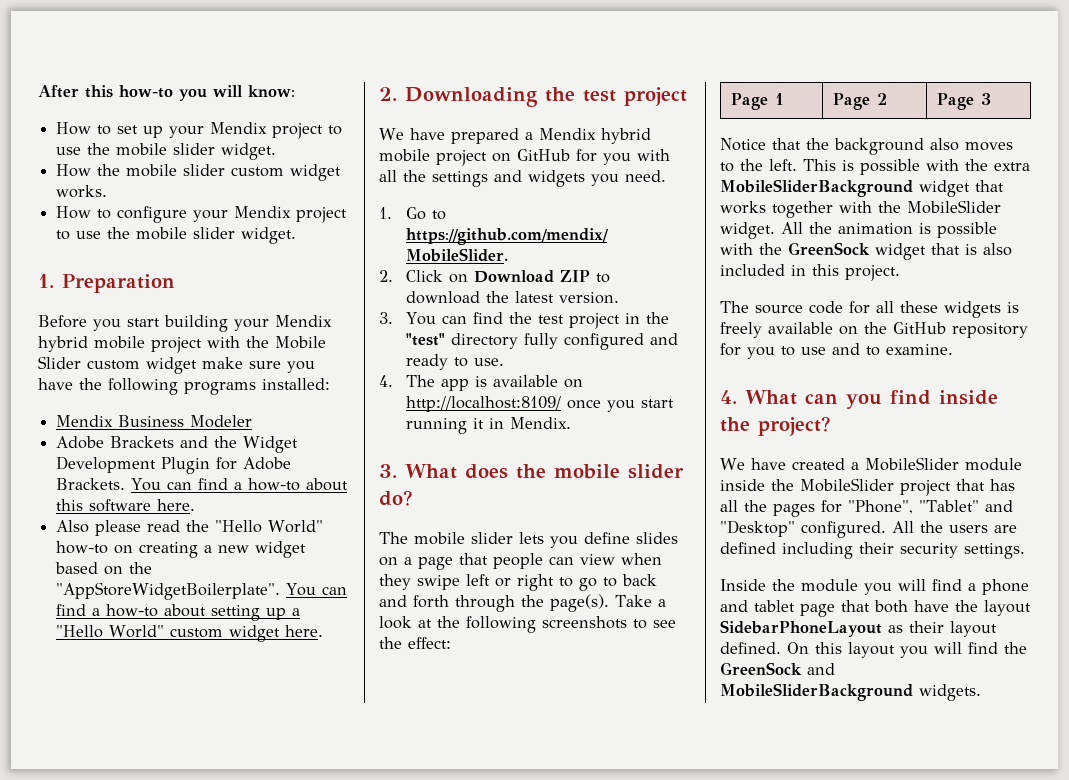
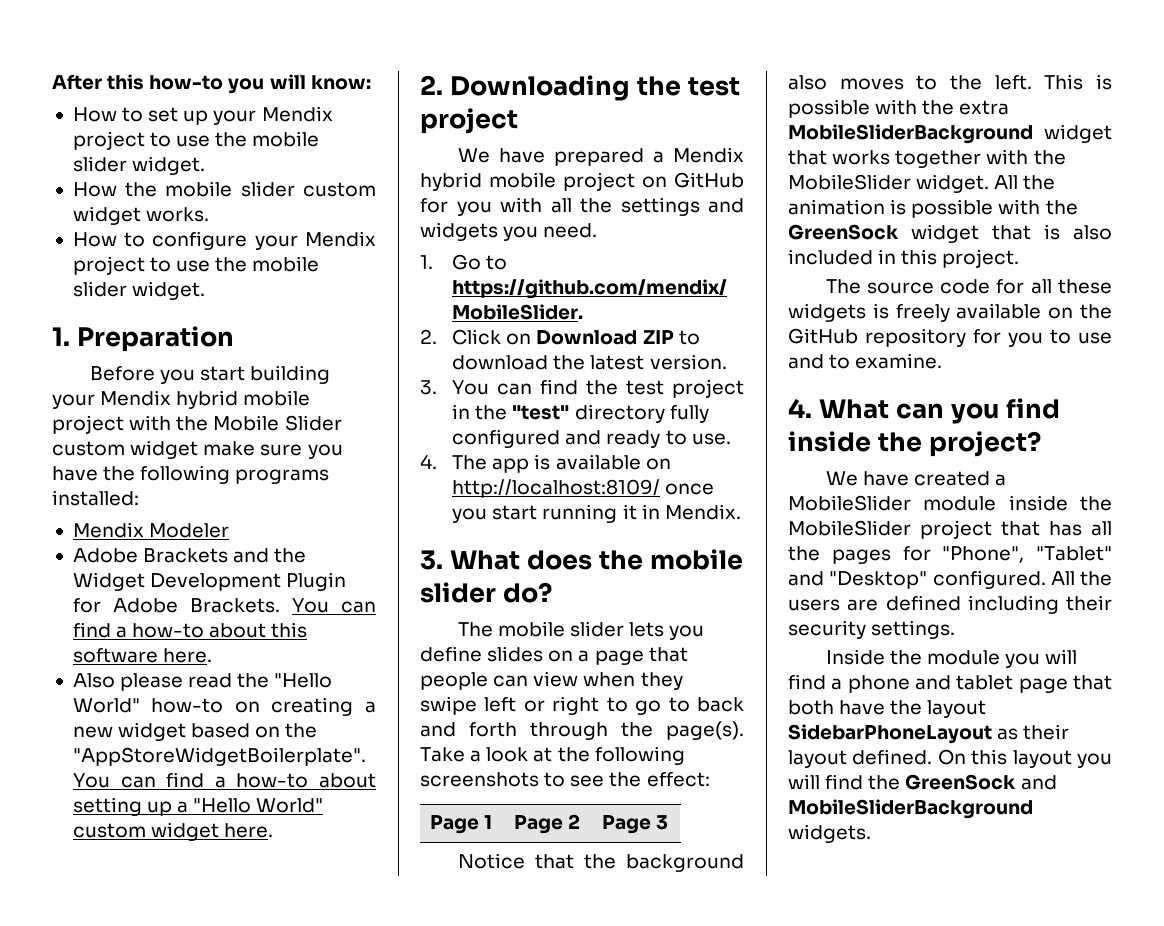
- Mendix Business Modeler
+ Mendix Modeler

